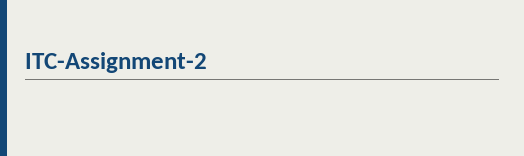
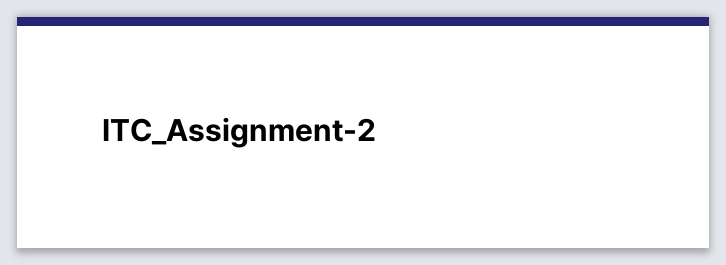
- ITC-Assignment-2
+ ITC_Assignment-2

